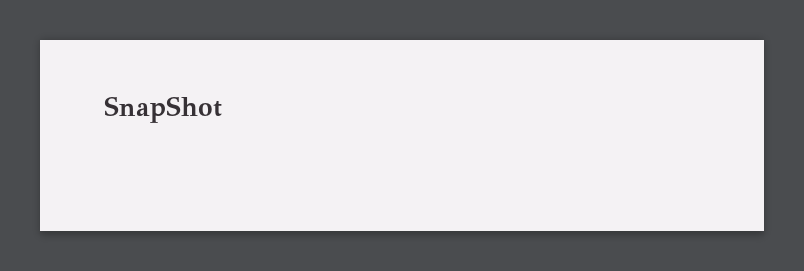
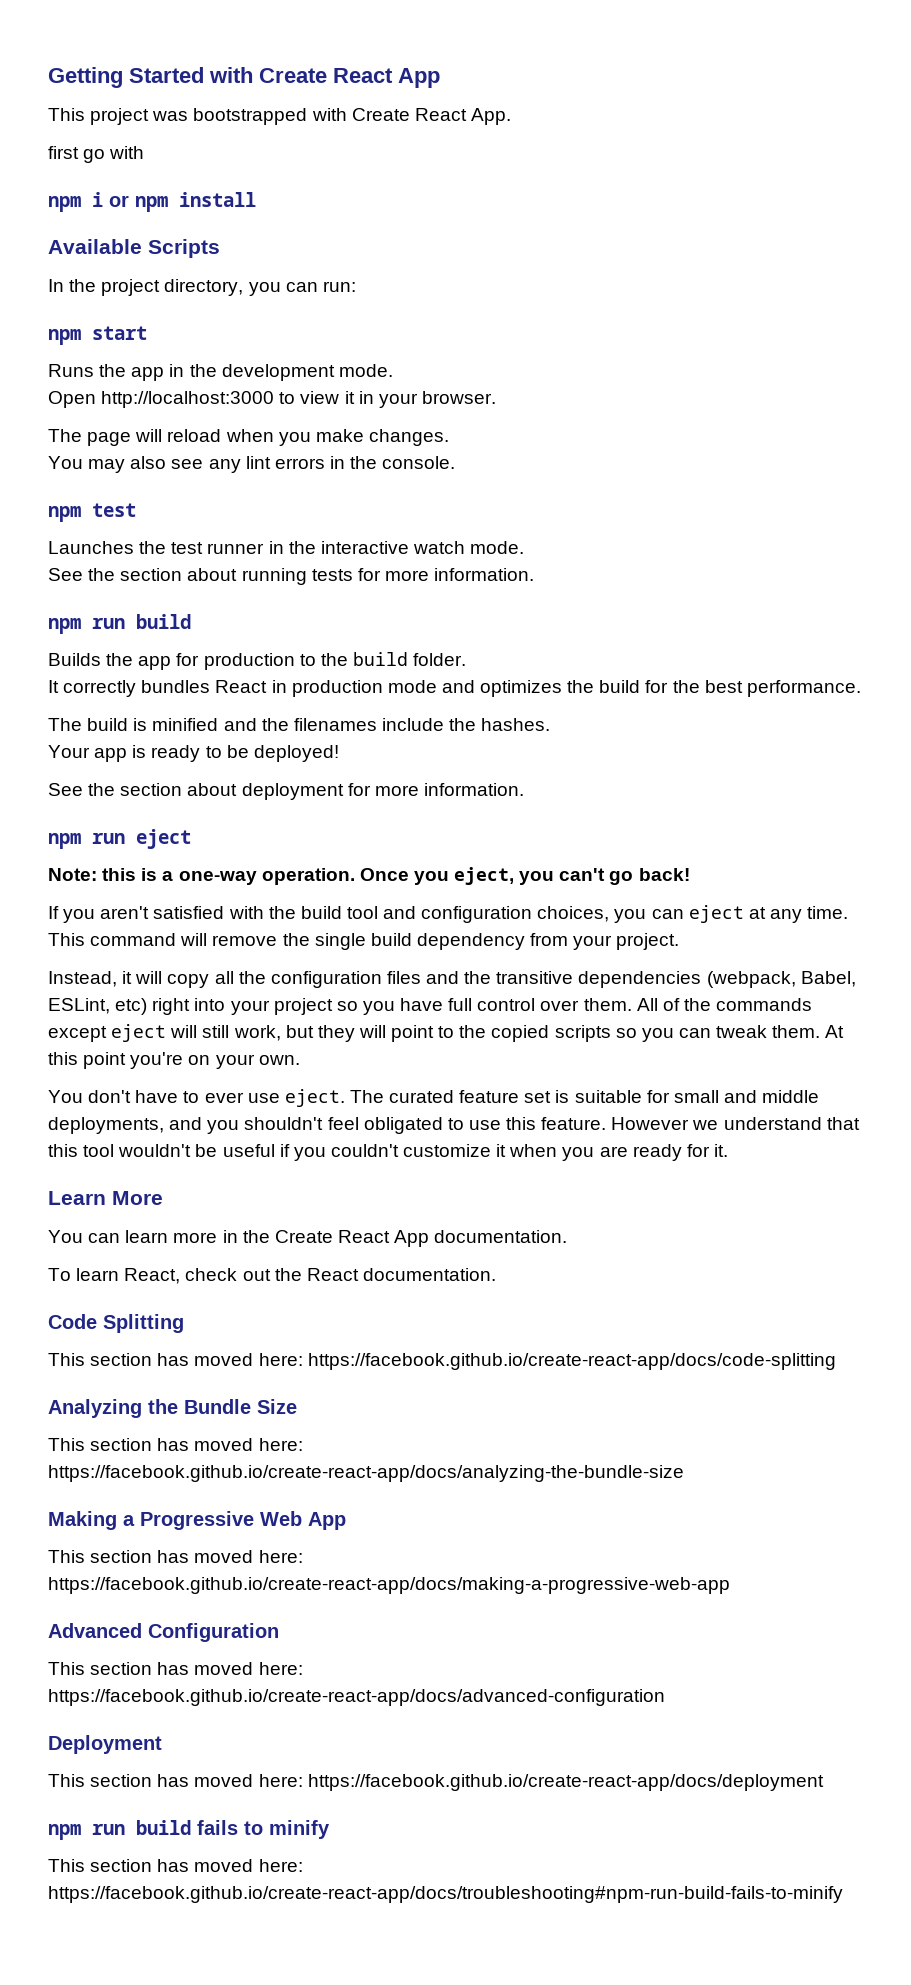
- SnapShot
+ Getting Started with Create React App
+ This project was bootstrapped with Create React App.
+ first go with
+ npm i or npm install
+ Available Scripts
+ In the project directory, you can run:
+ npm start
+ Runs the app in the development mode.
+ Open http://localhost:3000 to view it in your browser.
+ The page will reload when you make changes.
+ You may also see any lint errors in the console.
+ npm test
+ Launches the test runner in the interactive watch mode.
+ See the section about running tests for more information.
+ npm run build
+ Builds the app for production to the build folder.
+ It correctly bundles React in production mode and optimizes the build for the best performance.
+ The build is minified and the filenames include the hashes.
+ Your app is ready to be deployed!
+ See the section about deployment for more information.
+ npm run eject
+ Note: this is a one-way operation. Once you eject, you can't go back!
+ If you aren't satisfied with the build tool and configuration choices, you can eject at any time. This command will remove the single build dependency from your project.
+ Instead, it will copy all the configuration files and the transitive dependencies (webpack, Babel, ESLint, etc) right into your project so you have full control over them. All of the commands except eject will still work, but they will point to the copied scripts so you can tweak them. At this point you're on your own.
+ You don't have to ever use eject. The curated feature set is suitable for small and middle deployments, and you shouldn't feel obligated to use this feature. However we understand that this tool wouldn't be useful if you couldn't customize it when you are ready for it.
+ Learn More
+ You can learn more in the Create React App documentation.
+ To learn React, check out the React documentation.
+ Code Splitting
+ This section has moved here: https://facebook.github.io/create-react-app/docs/code-splitting
+ Analyzing the Bundle Size
+ This section has moved here: https://facebook.github.io/create-react-app/docs/analyzing-the-bundle-size
+ Making a Progressive Web App
+ This section has moved here: https://facebook.github.io/create-react-app/docs/making-a-progressive-web-app
+ Advanced Configuration
+ This section has moved here: https://facebook.github.io/create-react-app/docs/advanced-configuration
+ Deployment
+ This section has moved here: https://facebook.github.io/create-react-app/docs/deployment
+ npm run build fails to minify
+ This section has moved here: https://facebook.github.io/create-react-app/docs/troubleshooting#npm-run-build-fails-to-minify

